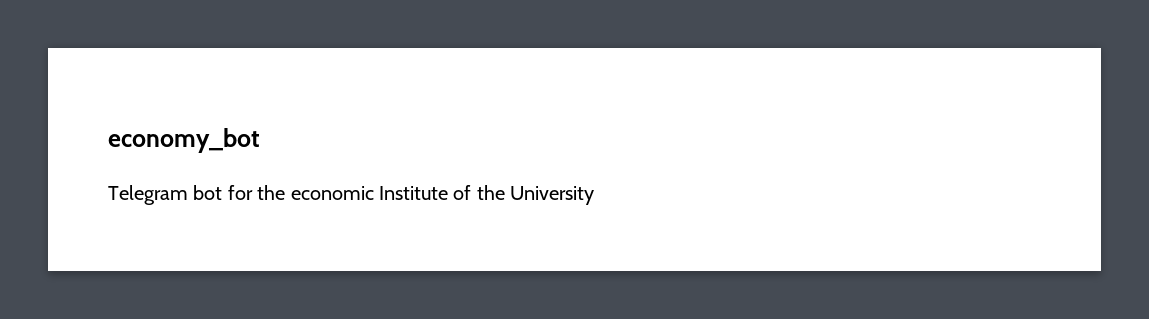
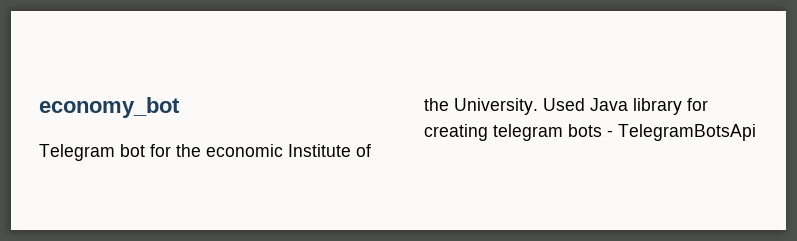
- Telegram bot for the economic Institute of the University
+ Telegram bot for the economic Institute of the University. Used Java library for creating telegram bots - TelegramBotsApi

